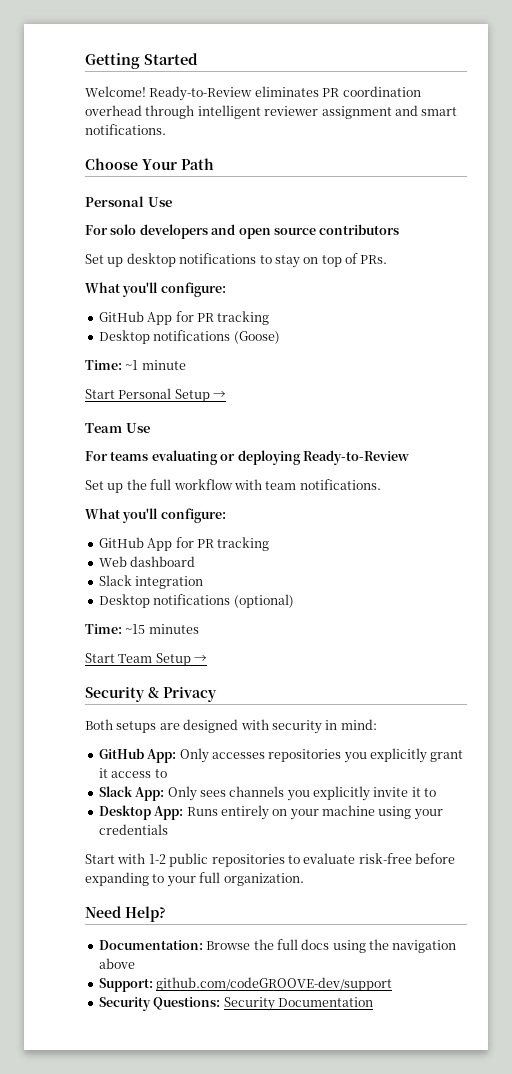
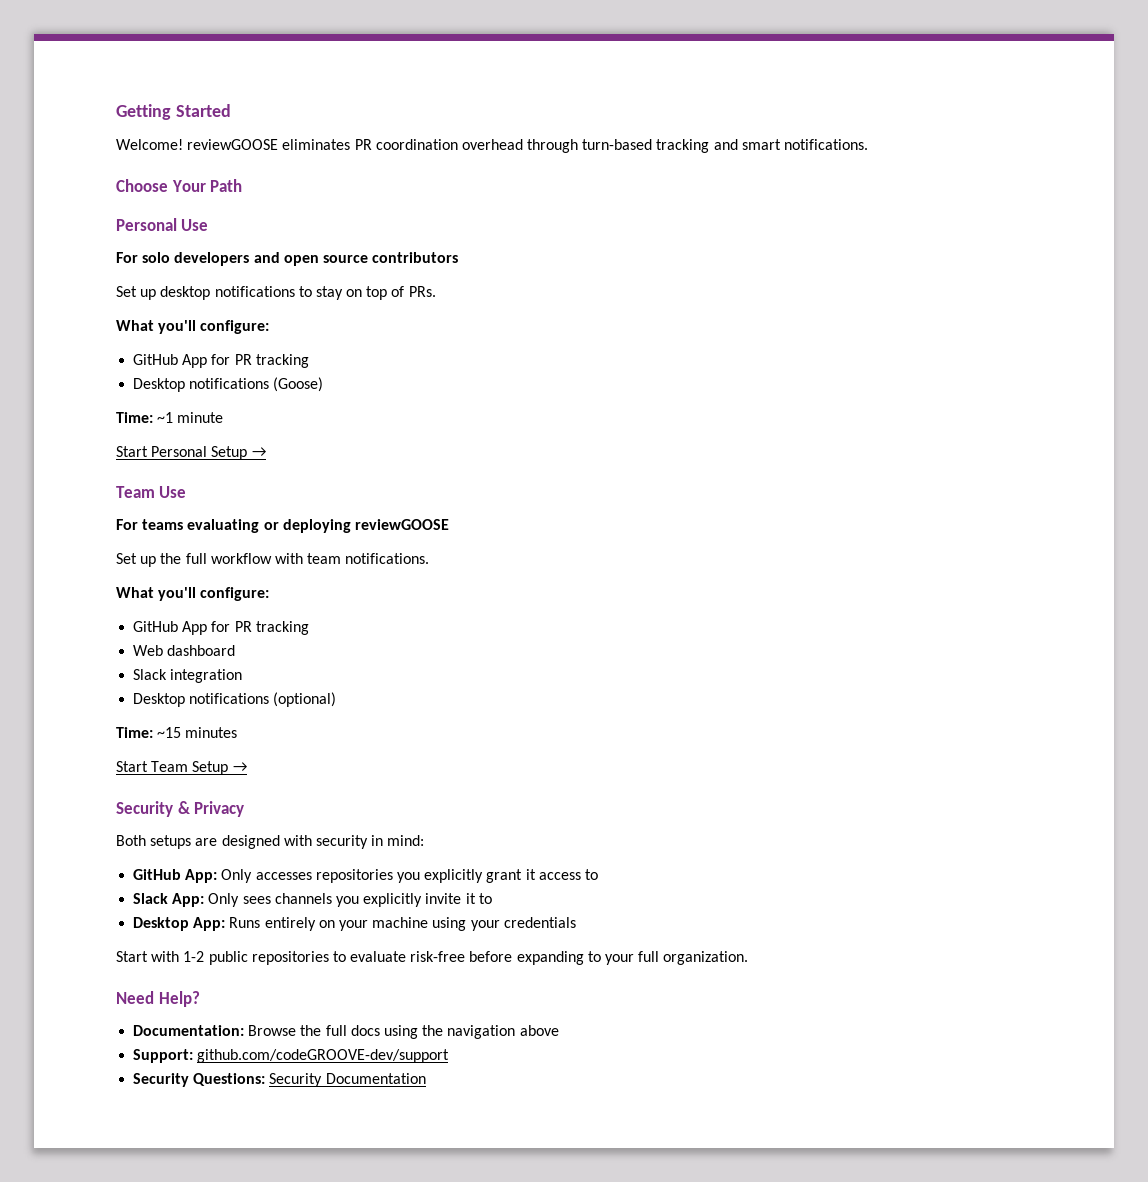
- Welcome! Ready-to-Review eliminates PR coordination overhead through intelligent reviewer assignment and smart notifications.
+ Welcome! reviewGOOSE eliminates PR coordination overhead through turn-based tracking and smart notifications.
- For teams evaluating or deploying Ready-to-Review
+ For teams evaluating or deploying reviewGOOSE

